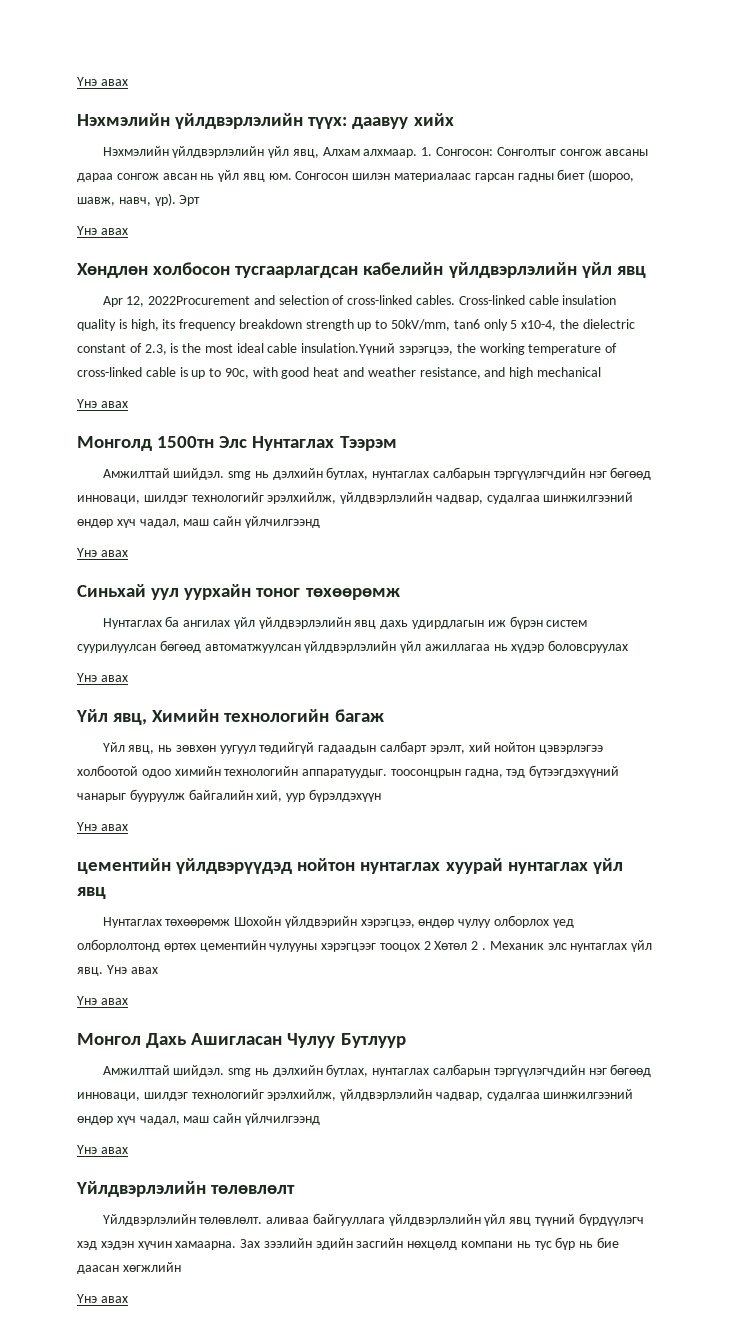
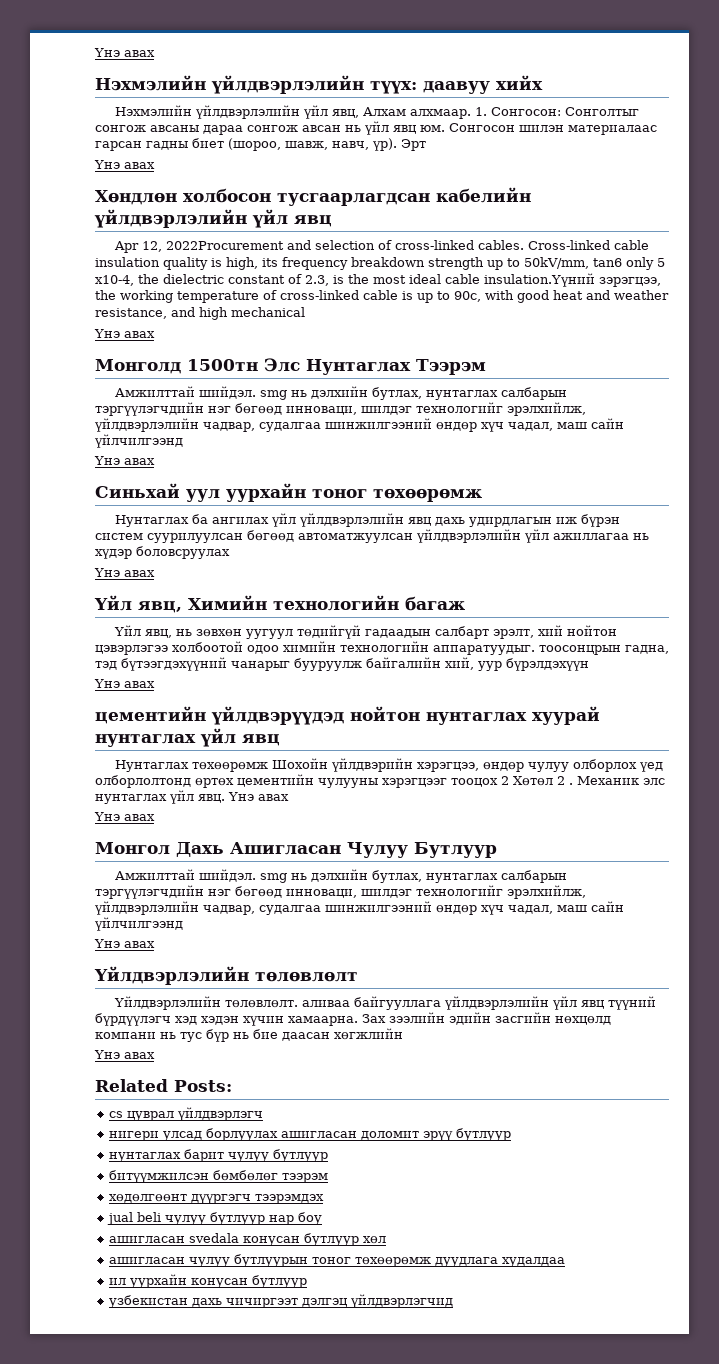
+ Related Posts:
+ cs цуврал үйлдвэрлэгч
+ нигери улсад борлуулах ашигласан доломит эрүү бутлуур
+ нунтаглах барит чулуу бутлуур
+ битүүмжилсэн бөмбөлөг тээрэм
+ хөдөлгөөнт дүүргэгч тээрэмдэх
+ jual beli чулуу бутлуур нар боу
+ ашигласан svedala конусан бутлуур хөл
+ ашигласан чулуу бутлуурын тоног төхөөрөмж дуудлага худалдаа
+ ил уурхайн конусан бутлуур
+ узбекистан дахь чичиргээт дэлгэц үйлдвэрлэгчид

